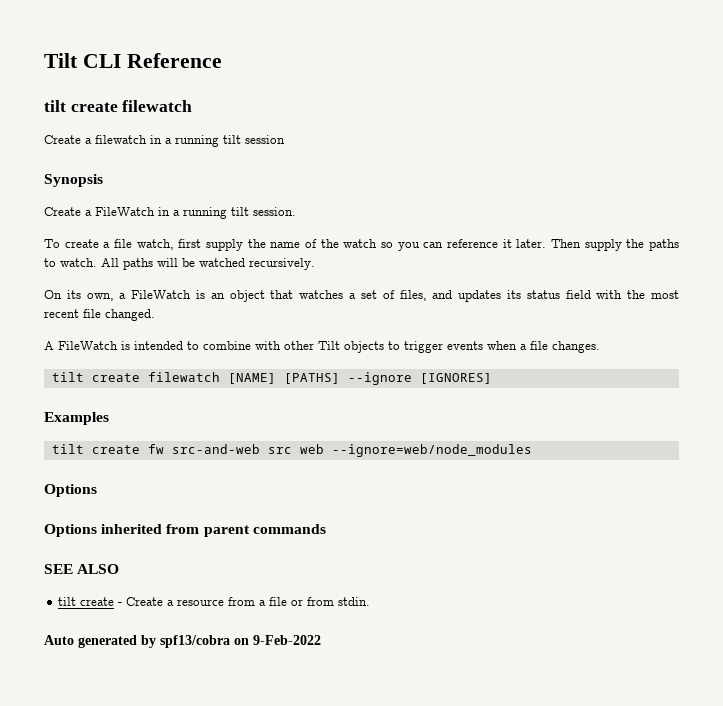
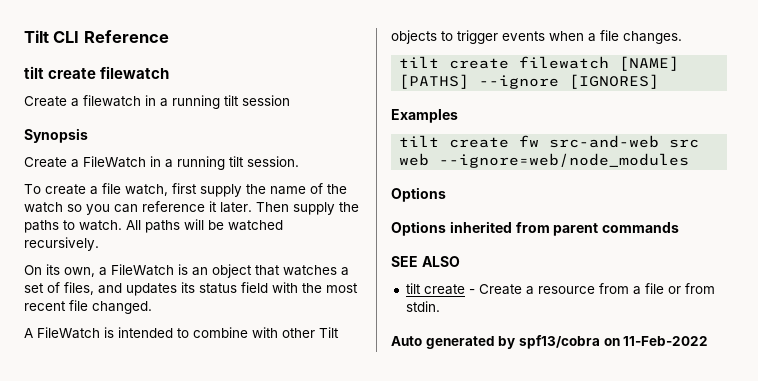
- Auto generated by spf13/cobra on 9-Feb-2022
+ Auto generated by spf13/cobra on 11-Feb-2022

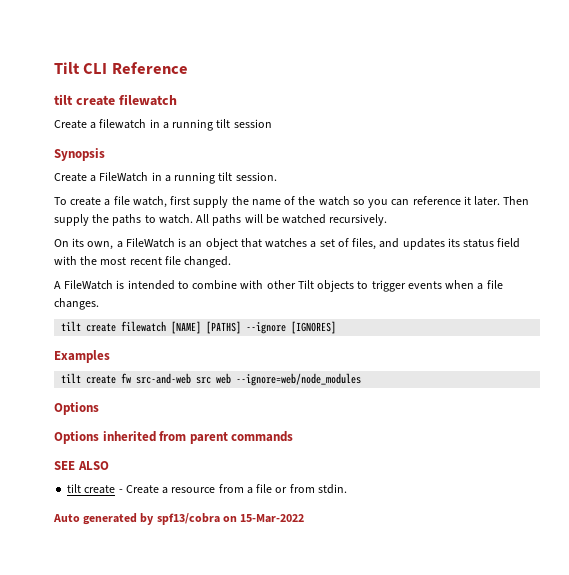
- Auto generated by spf13/cobra on 11-Feb-2022
+ Auto generated by spf13/cobra on 15-Mar-2022

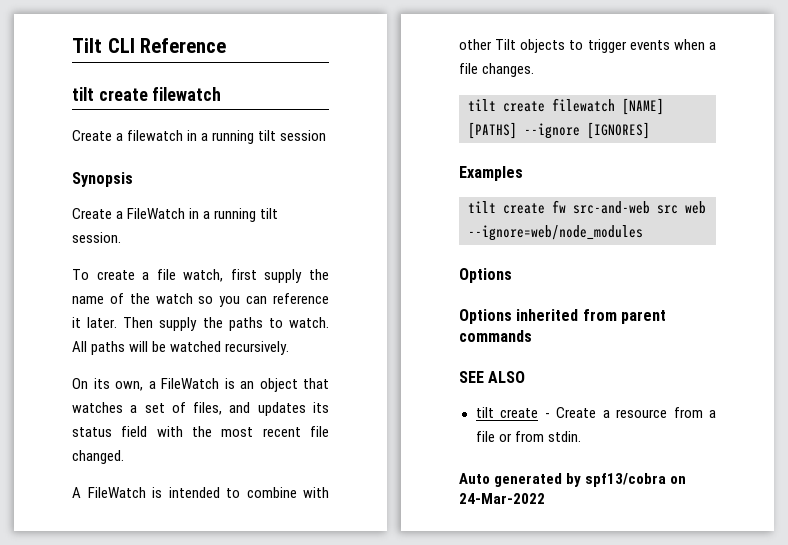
- Auto generated by spf13/cobra on 15-Mar-2022
+ Auto generated by spf13/cobra on 24-Mar-2022

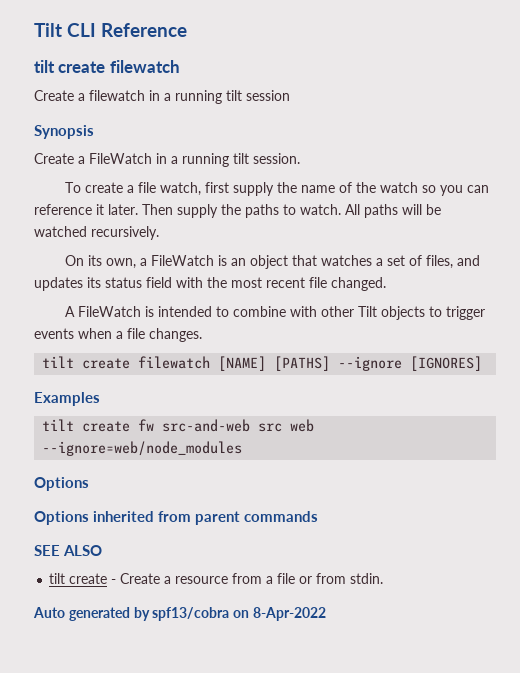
- Auto generated by spf13/cobra on 24-Mar-2022
+ Auto generated by spf13/cobra on 8-Apr-2022

